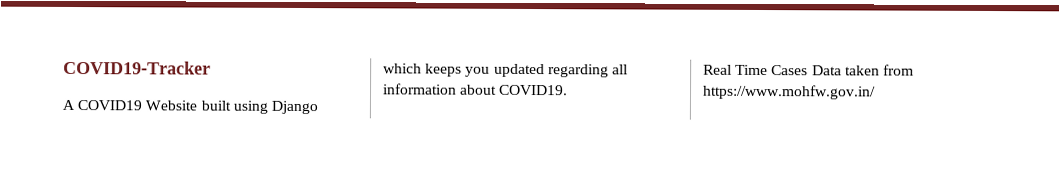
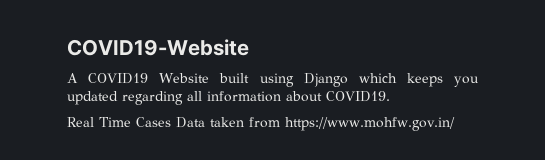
- COVID19-Tracker
+ COVID19-Website

